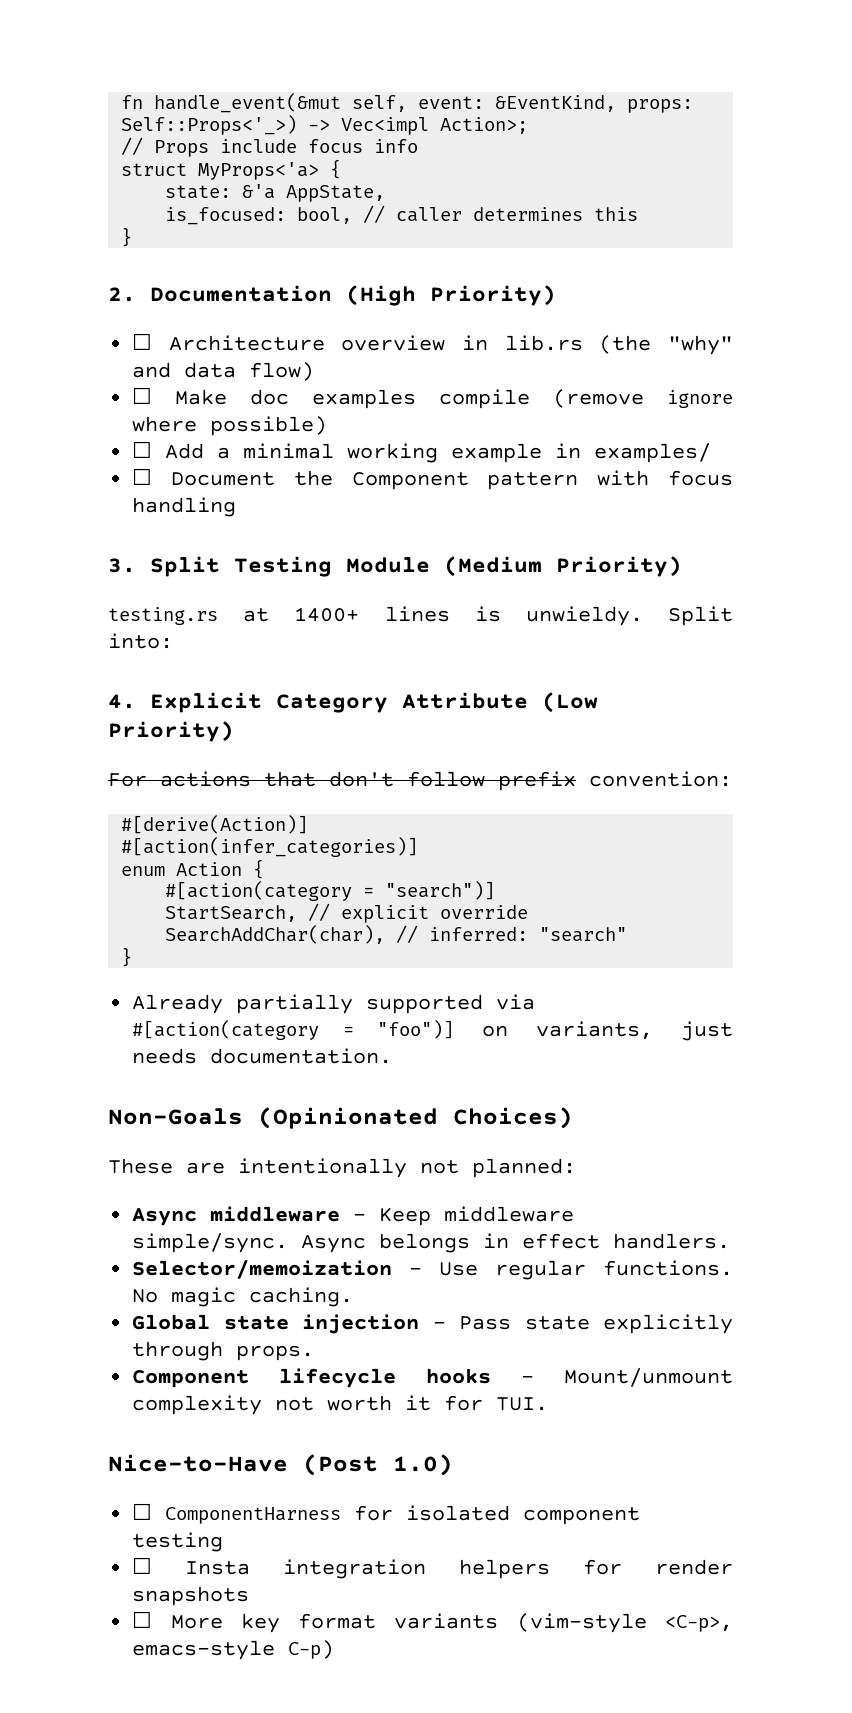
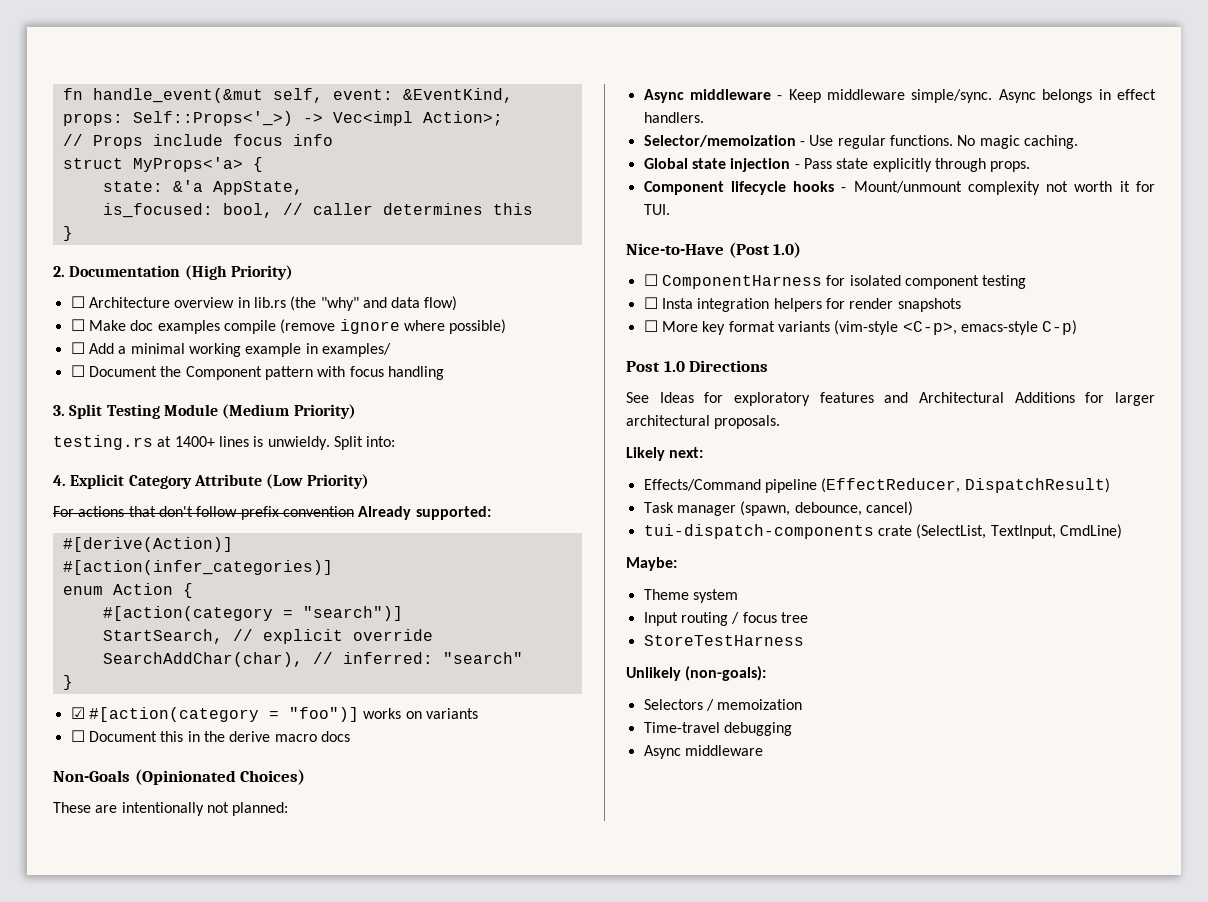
- For actions that don't follow prefix convention:
+ For actions that don't follow prefix convention Already supported:
- Already partially supported via #[action(category = "foo")] on variants, just needs documentation.
+ ☑ #[action(category = "foo")] works on variants
+ ☐ Document this in the derive macro docs
+ Post 1.0 Directions
+ See Ideas for exploratory features and Architectural Additions for larger architectural proposals.
+ Likely next:
+ Effects/Command pipeline (EffectReducer, DispatchResult)
+ Task manager (spawn, debounce, cancel)
+ tui-dispatch-components crate (SelectList, TextInput, CmdLine)
+ Maybe:
+ Theme system
+ Input routing / focus tree
+ StoreTestHarness
+ Unlikely (non-goals):
+ Selectors / memoization
+ Time-travel debugging
+ Async middleware

